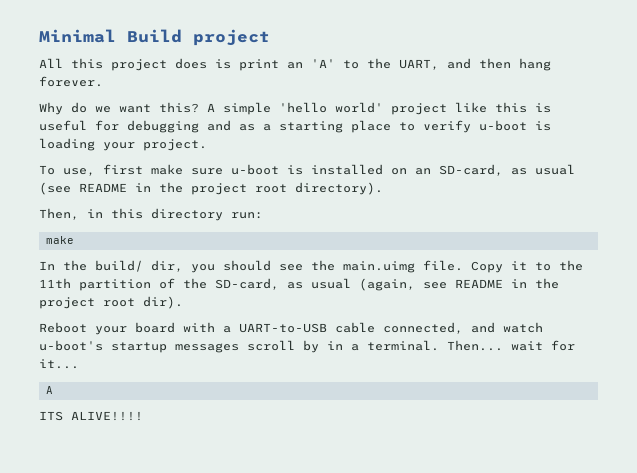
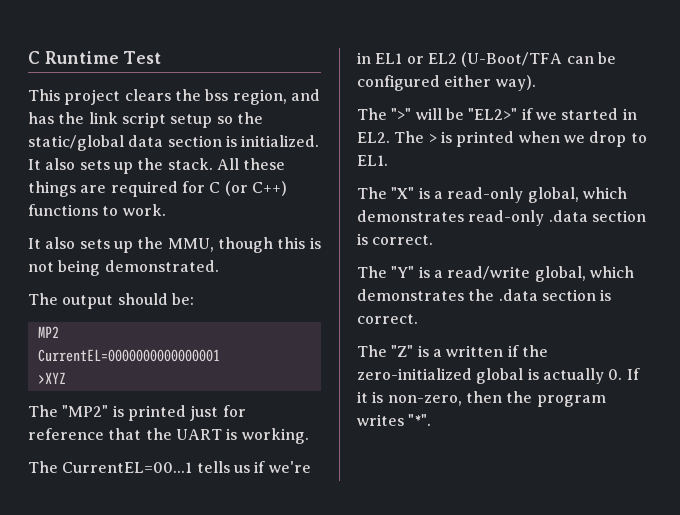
- Minimal Build project
- All this project does is print an 'A' to the UART, and then hang forever.
- Why do we want this? A simple 'hello world' project like this is useful for debugging and as a starting place to verify u-boot is loading your project.
- To use, first make sure u-boot is installed on an SD-card, as usual (see README in the project root directory).
- Then, in this directory run:
- make
- In the build/ dir, you should see the main.uimg file. Copy it to the 11th partition of the SD-card, as usual (again, see README in the project root dir).
- Reboot your board with a UART-to-USB cable connected, and watch u-boot's startup messages scroll by in a terminal. Then... wait for it...
- A
- ITS ALIVE!!!!
+ C Runtime Test
+ This project clears the bss region, and has the link script setup so the static/global data section is initialized. It also sets up the stack. All these things are required for C (or C++) functions to work.
+ It also sets up the MMU, though this is not being demonstrated.
+ The output should be:
+ MP2
+ CurrentEL=0000000000000001
+ >XYZ
+ The "MP2" is printed just for reference that the UART is working.
+ The CurrentEL=00...1 tells us if we're in EL1 or EL2 (U-Boot/TFA can be configured either way).
+ The ">" will be "EL2>" if we started in EL2. The > is printed when we drop to EL1.
+ The "X" is a read-only global, which demonstrates read-only .data section is correct.
+ The "Y" is a read/write global, which demonstrates the .data section is correct.
+ The "Z" is a written if the zero-initialized global is actually 0. If it is non-zero, then the program writes "*".

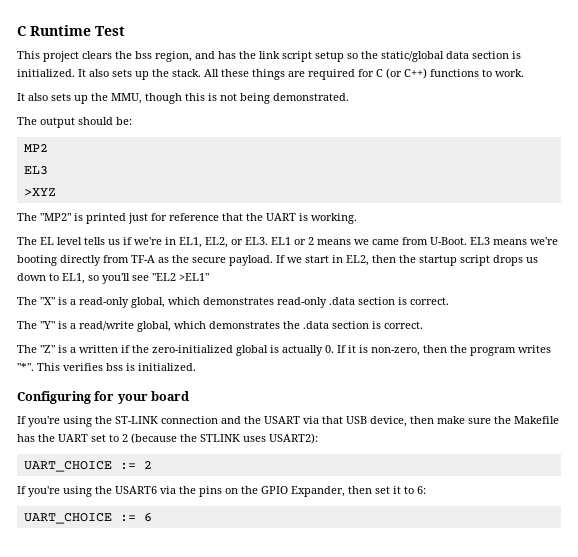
  MP2
- CurrentEL=0000000000000001
+ EL3
- The CurrentEL=00...1 tells us if we're in EL1 or EL2 (U-Boot/TFA can be configured either way).
- The ">" will be "EL2>" if we started in EL2. The > is printed when we drop to EL1.
+ The EL level tells us if we're in EL1, EL2, or EL3. EL1 or 2 means we came from U-Boot. EL3 means we're booting directly from TF-A as the secure payload. If we start in EL2, then the startup script drops us down to EL1, so you'll see "EL2 >EL1"
+ This verifies bss is initialized.
+ Configuring for your board
+ If you're using the ST-LINK connection and the USART via that USB device, then make sure the Makefile has the UART set to 2 (because the STLINK uses USART2):
+ UART_CHOICE := 2
+ If you're using the USART6 via the pins on the GPIO Expander, then set it to 6:
+ UART_CHOICE := 6

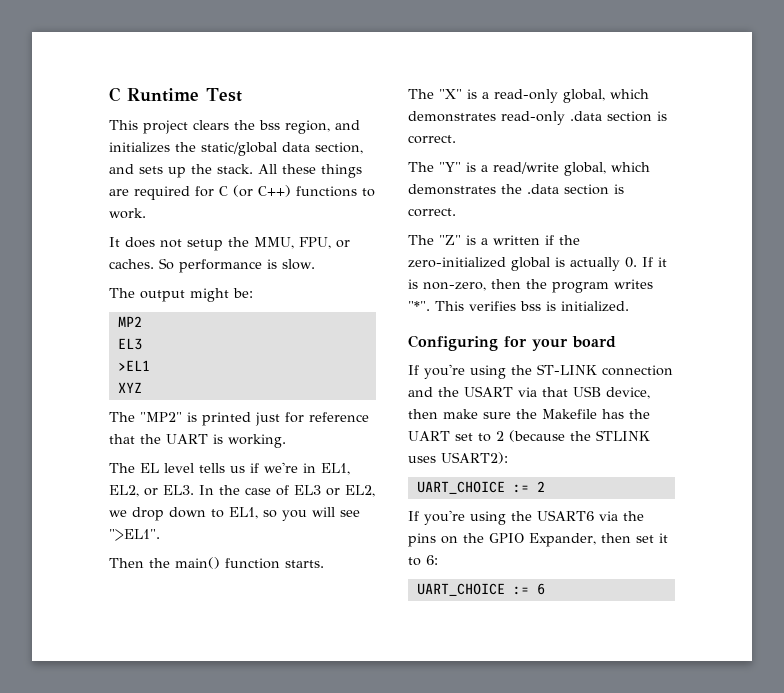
- This project clears the bss region, and has the link script setup so the static/global data section is initialized. It also sets up the stack.
+ This project clears the bss region, and initializes the static/global data section, and sets up the stack.
- It also sets up the MMU, though this is not being demonstrated.
+ It does not setup the MMU, FPU, or caches. So performance is slow.
- The output should be:
+ The output might be:
- >XYZ
+ >EL1
+ XYZ
- The EL level tells us if we're in EL1, EL2, or EL3. EL1 or 2 means we came from U-Boot. EL3 means we're booting directly from TF-A as the secure payload. If we start in EL2, then the startup script drops us down to EL1, so you'll see "EL2 >EL1"
+ The EL level tells us if we're in EL1, EL2, or EL3. In the case of EL3 or EL2, we drop down to EL1, so you will see ">EL1".
+ Then the main() function starts.

